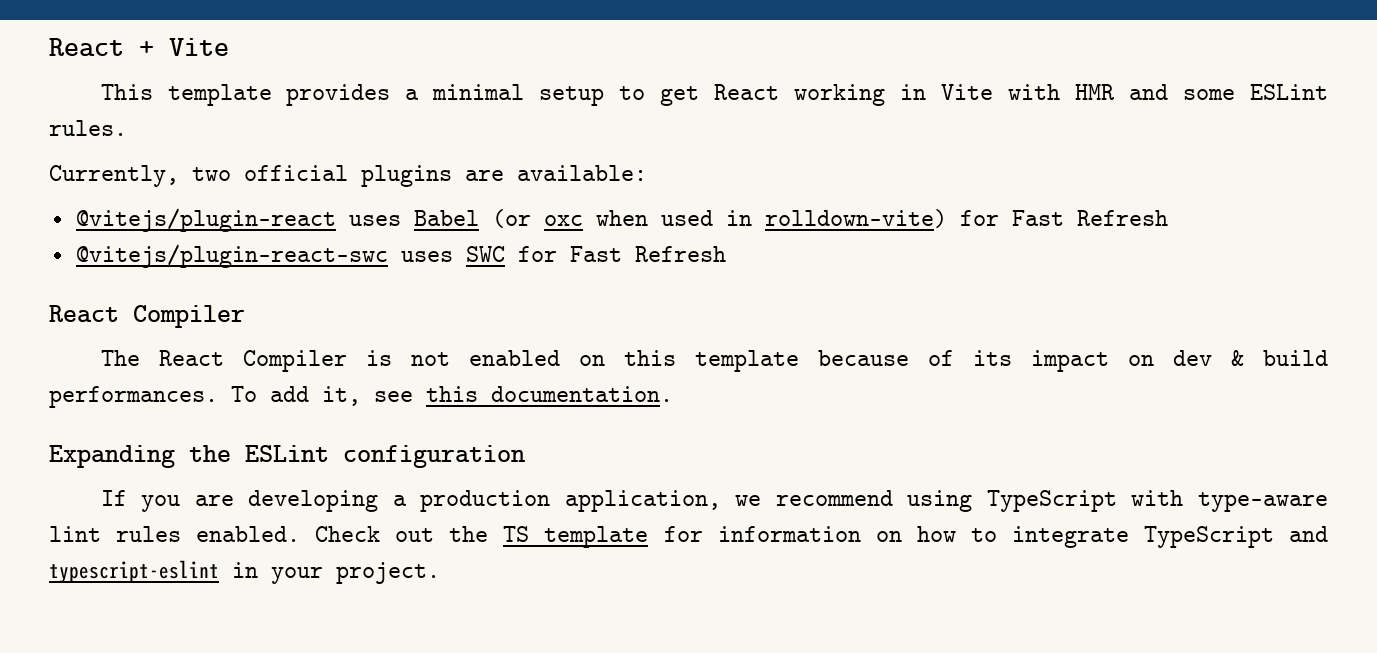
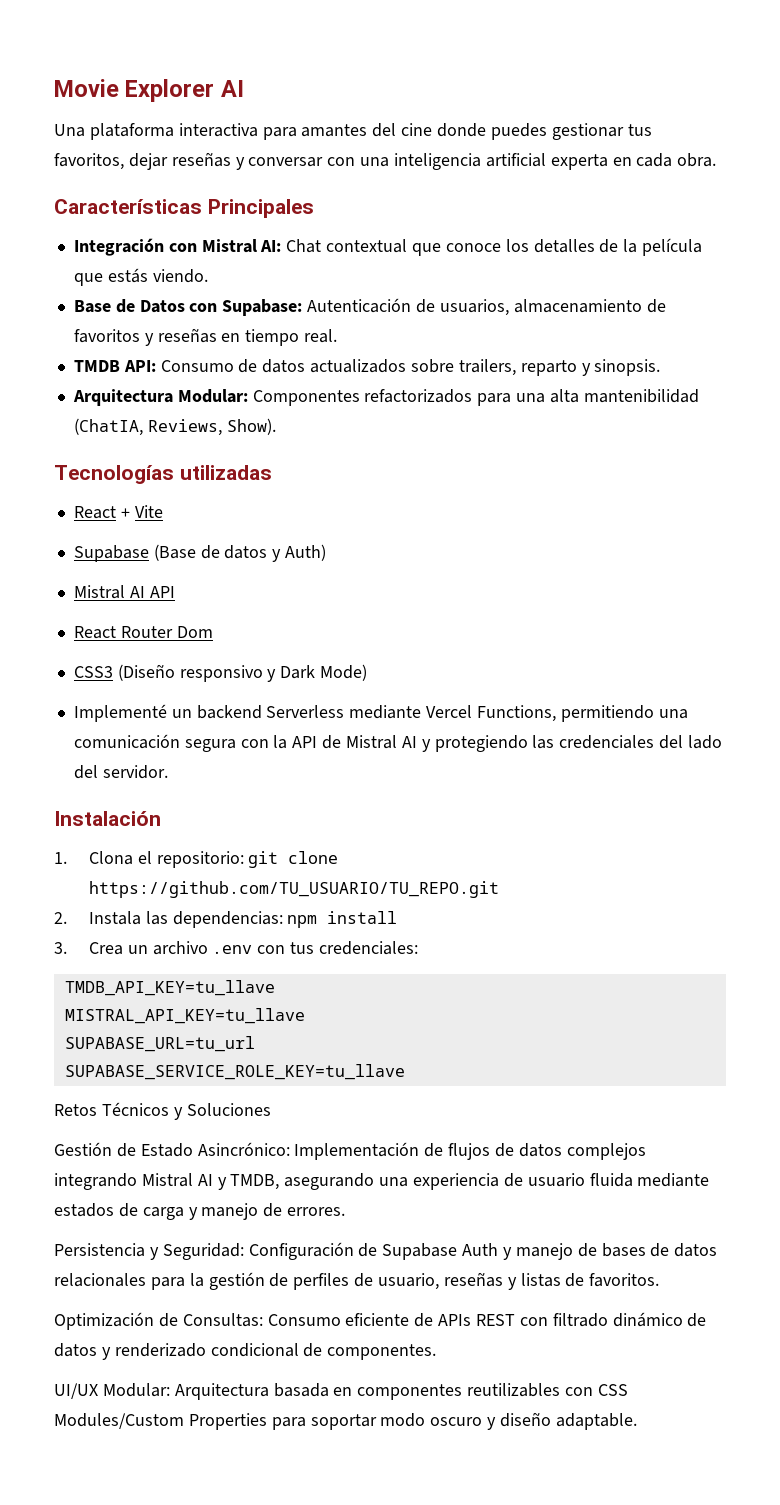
+ Movie Explorer AI
+ Una plataforma interactiva para amantes del cine donde puedes gestionar tus favoritos, dejar reseñas y conversar con una inteligencia artificial experta en cada obra.
+ Características Principales
+ Integración con Mistral AI: Chat contextual que conoce los detalles de la película que estás viendo.
+ Base de Datos con Supabase: Autenticación de usuarios, almacenamiento de favoritos y reseñas en tiempo real.
+ TMDB API: Consumo de datos actualizados sobre trailers, reparto y sinopsis.
+ Arquitectura Modular: Componentes refactorizados para una alta mantenibilidad (ChatIA, Reviews, Show).
+ Tecnologías utilizadas
  React + Vite
- This template provides a minimal setup to get React working in Vite with HMR and some ESLint rules.
- Currently, two official plugins are available:
- @vitejs/plugin-react uses Babel (or oxc when used in rolldown-vite) for Fast Refresh
- @vitejs/plugin-react-swc uses SWC for Fast Refresh
- React Compiler
- The React Compiler is not enabled on this template because of its impact on dev & build performances. To add it, see this documentation.
- Expanding the ESLint configuration
- If you are developing a production application, we recommend using TypeScript with type-aware lint rules enabled. Check out the TS template for information on how to integrate TypeScript and typescript-eslint in your project.
+ Supabase (Base de datos y Auth)
+ Mistral AI API
+ React Router Dom
+ CSS3 (Diseño responsivo y Dark Mode)
+ Implementé un backend Serverless mediante Vercel Functions, permitiendo una comunicación segura con la API de Mistral AI y protegiendo las credenciales del lado del servidor.
+ Instalación
+ 1. Clona el repositorio: git clone https://github.com/TU_USUARIO/TU_REPO.git
+ 2. Instala las dependencias: npm install
+ 3. Crea un archivo .env con tus credenciales:
+ TMDB_API_KEY=tu_llave
+ MISTRAL_API_KEY=tu_llave
+ SUPABASE_URL=tu_url
+ SUPABASE_SERVICE_ROLE_KEY=tu_llave
+ Retos Técnicos y Soluciones
+ Gestión de Estado Asincrónico: Implementación de flujos de datos complejos integrando Mistral AI y TMDB, asegurando una experiencia de usuario fluida mediante estados de carga y manejo de errores.
+ Persistencia y Seguridad: Configuración de Supabase Auth y manejo de bases de datos relacionales para la gestión de perfiles de usuario, reseñas y listas de favoritos.
+ Optimización de Consultas: Consumo eficiente de APIs REST con filtrado dinámico de datos y renderizado condicional de componentes.
+ UI/UX Modular: Arquitectura basada en componentes reutilizables con CSS Modules/Custom Properties para soportar modo oscuro y diseño adaptable.

